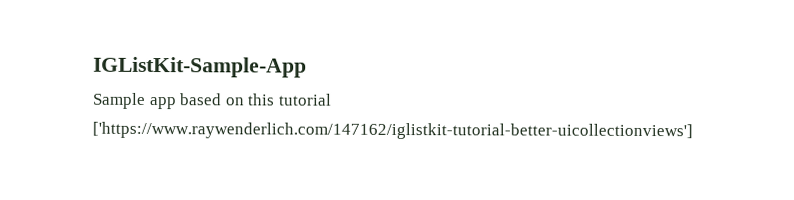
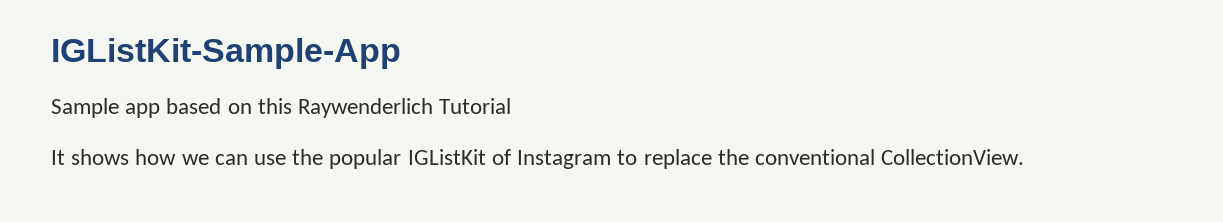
- Sample app based on this tutorial ['https://www.raywenderlich.com/147162/iglistkit-tutorial-better-uicollectionviews']
+ Sample app based on this Raywenderlich Tutorial
+ It shows how we can use the popular IGListKit of Instagram to replace the conventional CollectionView.

